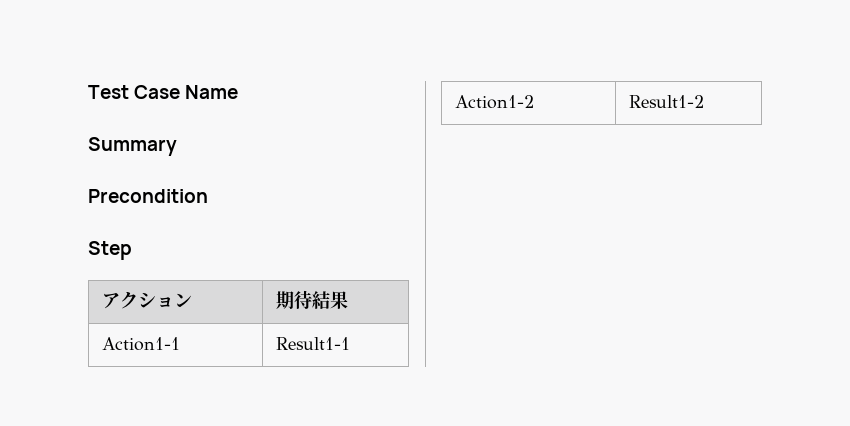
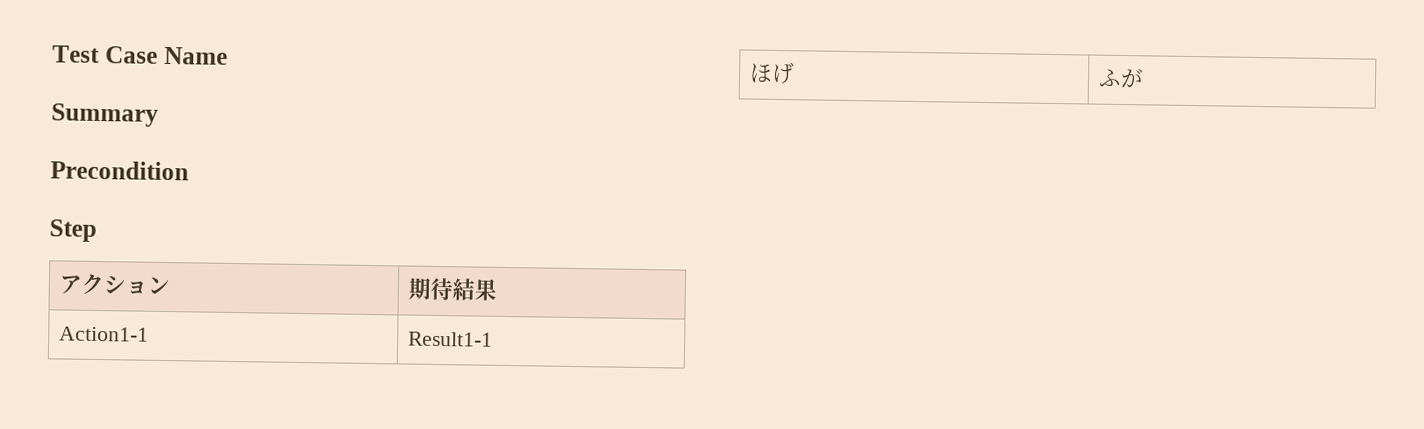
- Action1-2 | Result1-2
+ ほげ | ふが

